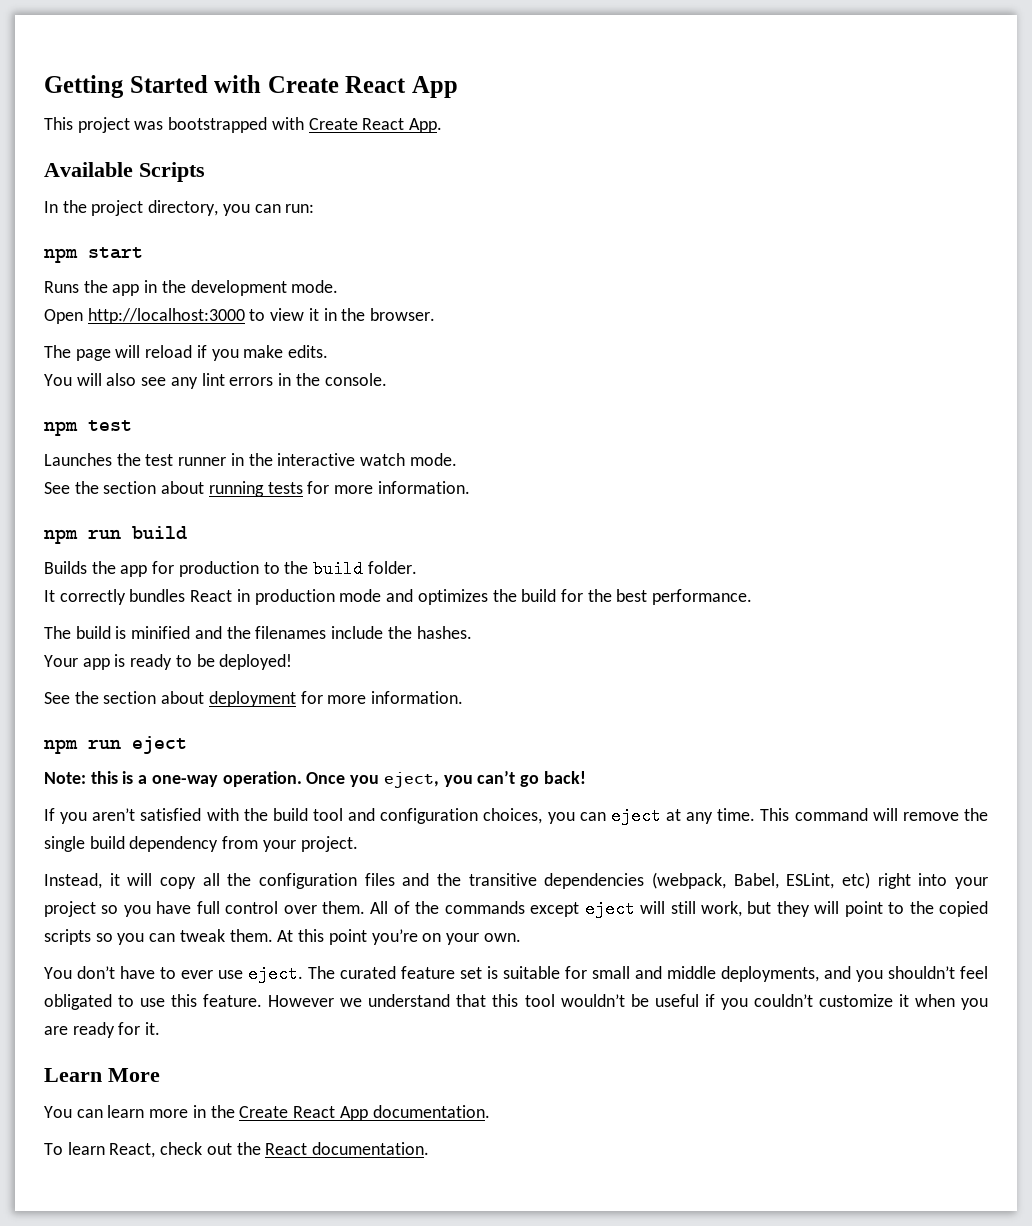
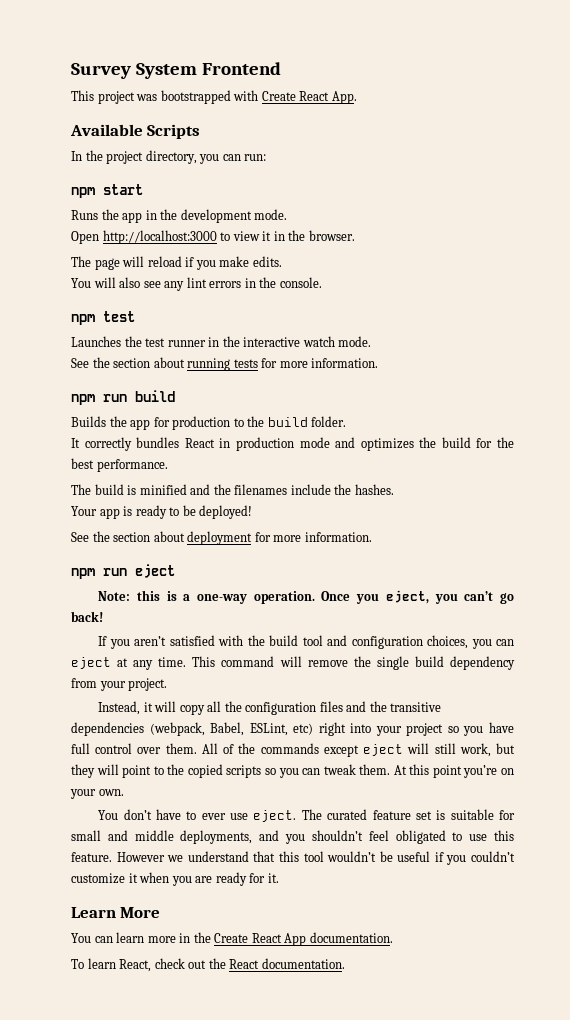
- Getting Started with Create React App
+ Survey System Frontend

